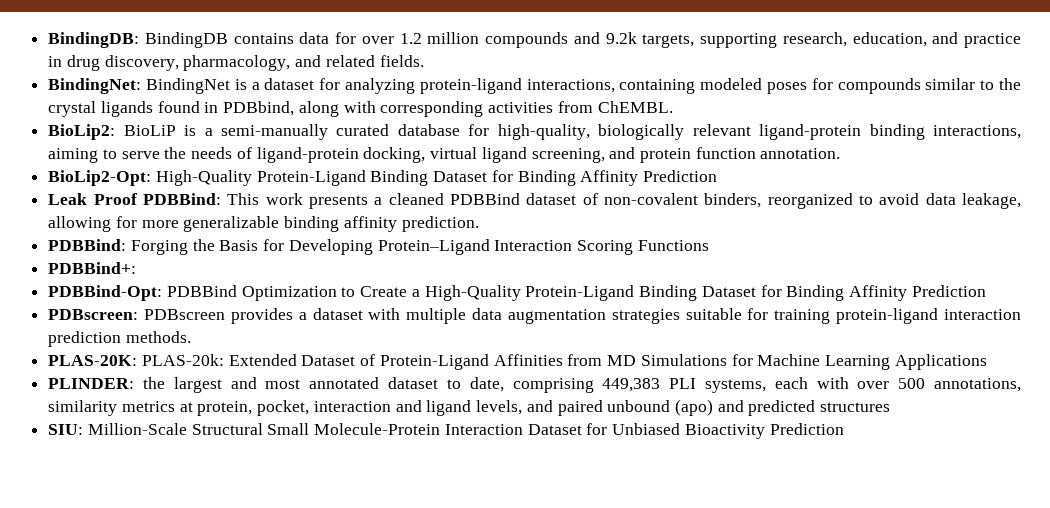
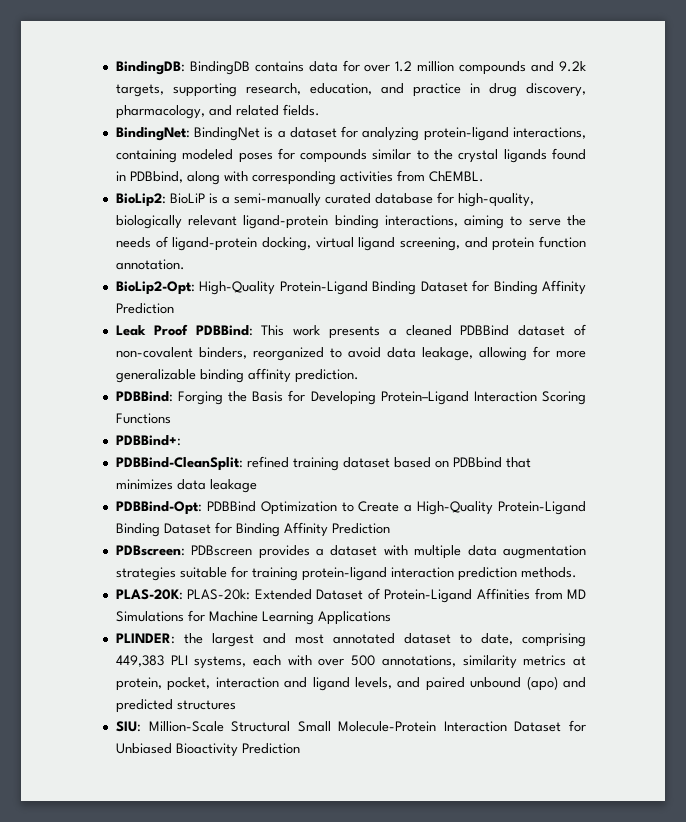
+ PDBBind-CleanSplit: refined training dataset based on PDBbind that minimizes data leakage

